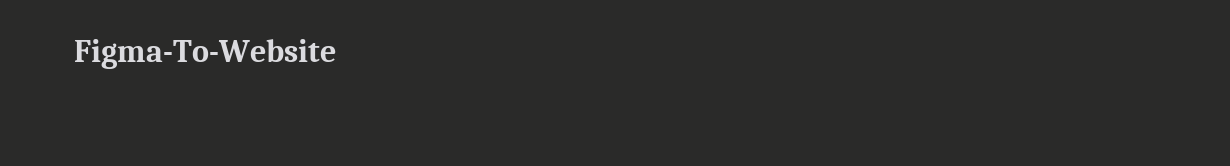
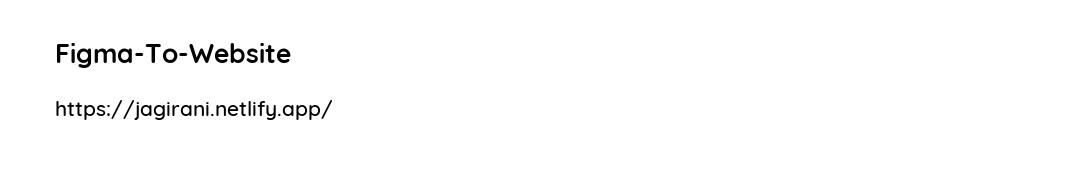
+ https://jagirani.netlify.app/

